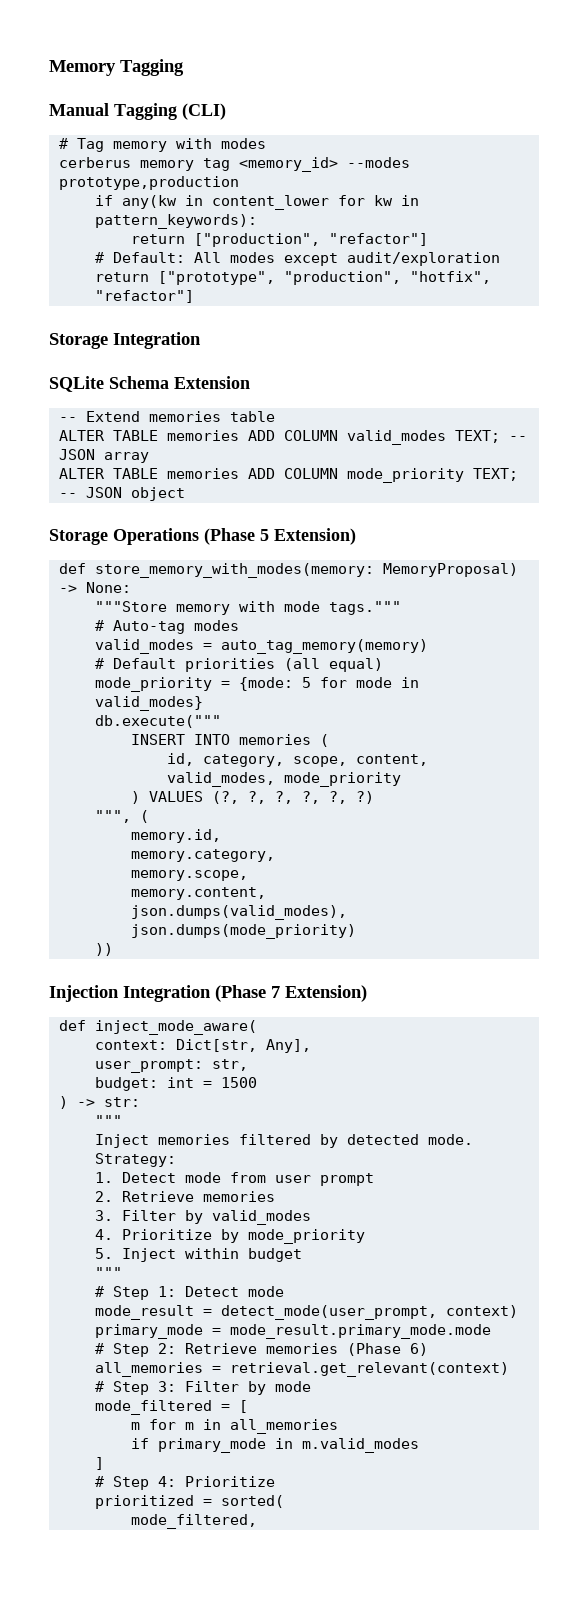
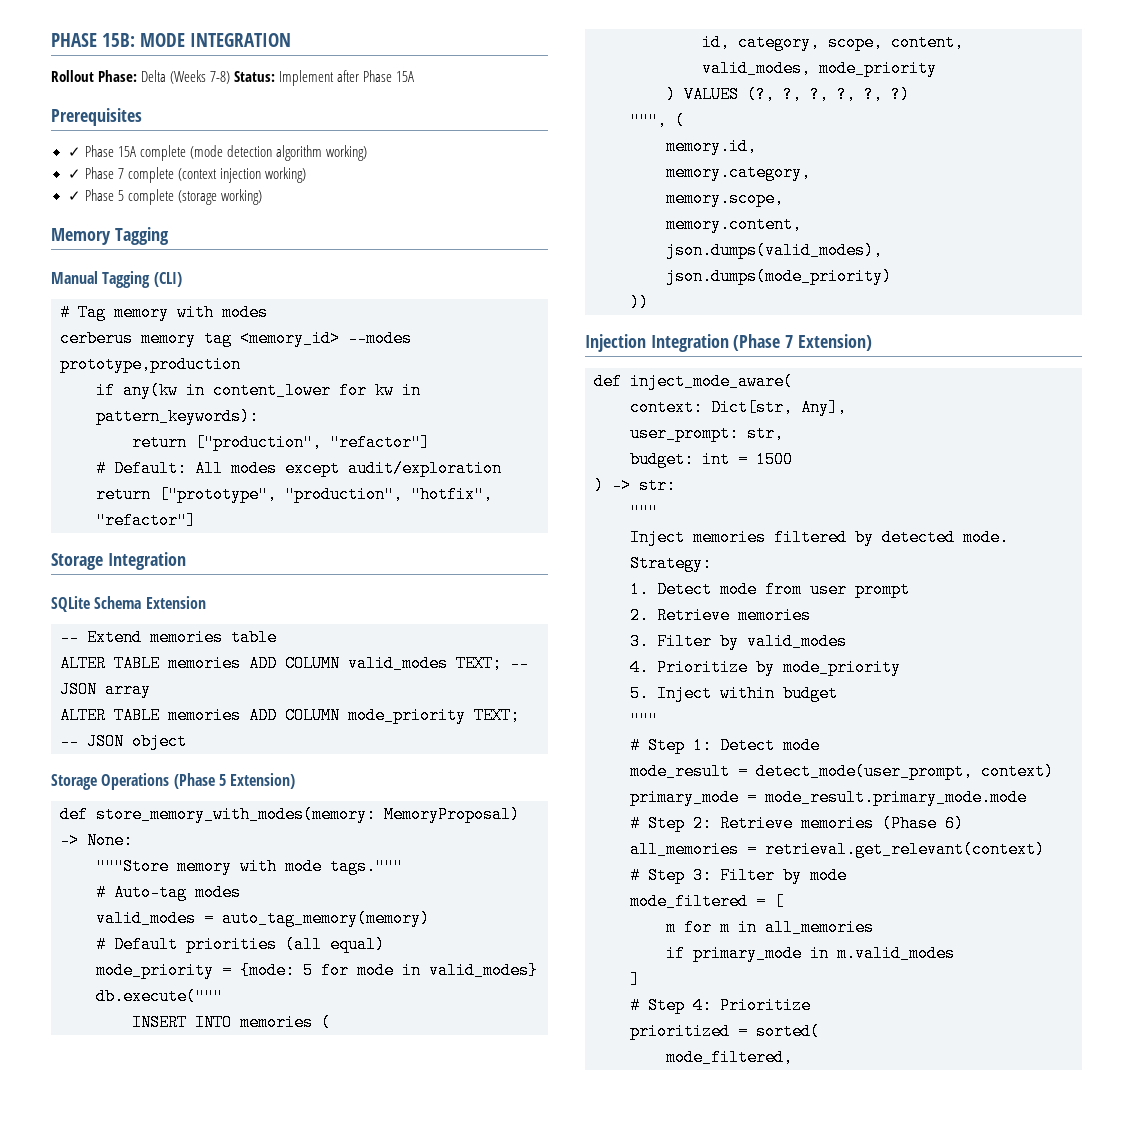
+ PHASE 15B: MODE INTEGRATION
+ Rollout Phase: Delta (Weeks 7-8) Status: Implement after Phase 15A
+ Prerequisites
+ ✓ Phase 15A complete (mode detection algorithm working)
+ ✓ Phase 7 complete (context injection working)
+ ✓ Phase 5 complete (storage working)

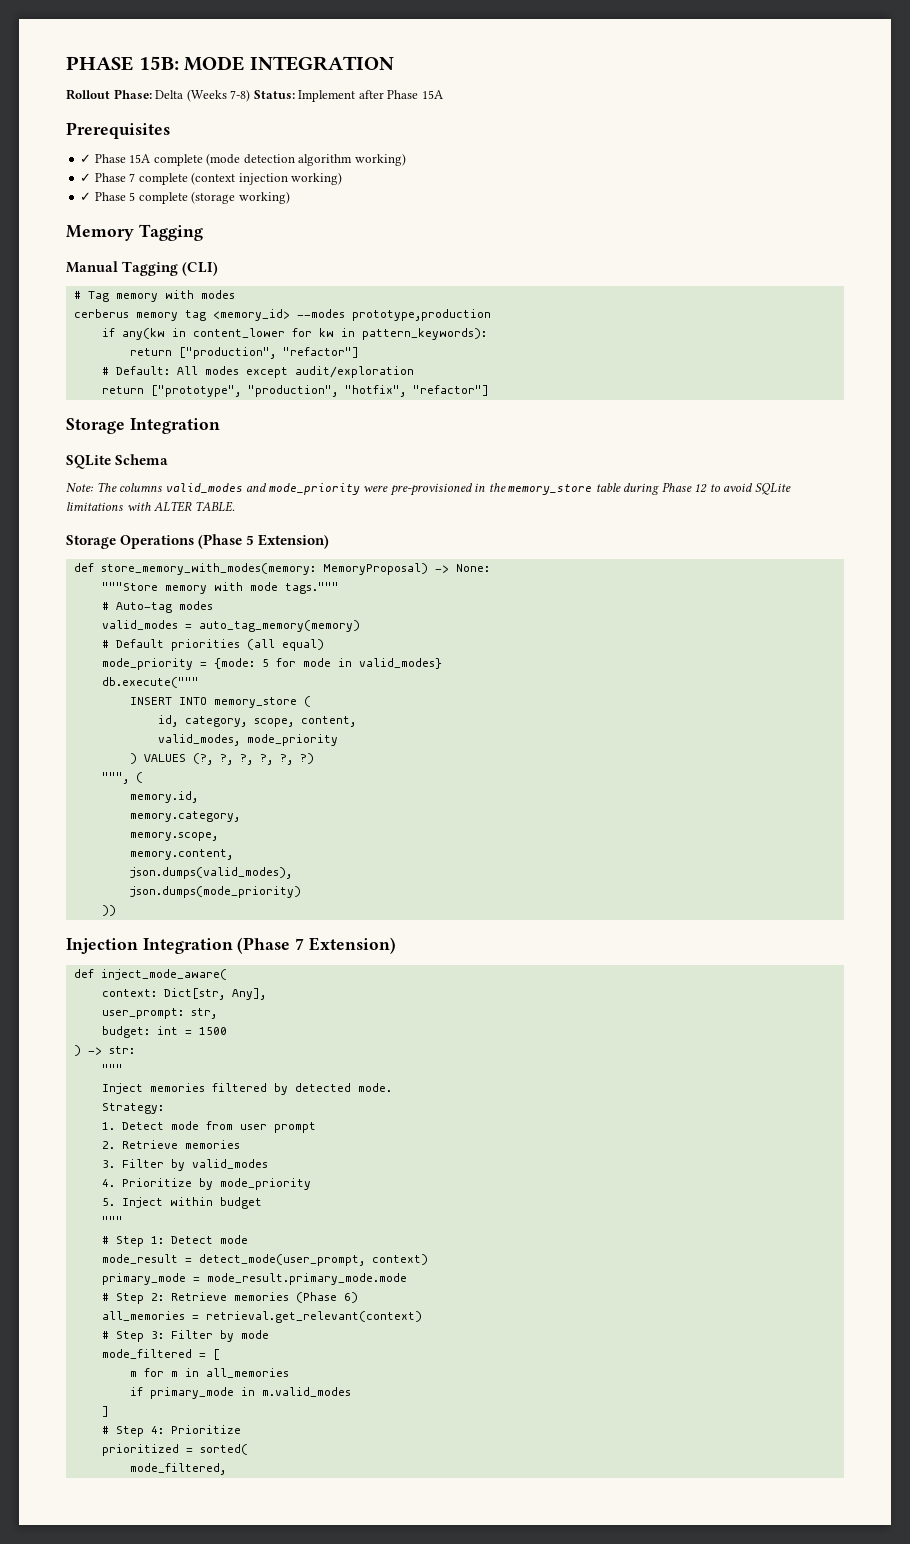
- SQLite Schema Extension
- -- Extend memories table
- ALTER TABLE memories ADD COLUMN valid_modes TEXT; -- JSON array
- ALTER TABLE memories ADD COLUMN mode_priority TEXT; -- JSON object
+ SQLite Schema
+ Note: The columns valid_modes and mode_priority were pre-provisioned in the memory_store table during Phase 12 to avoid SQLite limitations with ALTER TABLE.
- INSERT INTO memories (
+ INSERT INTO memory_store (

